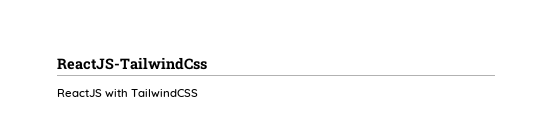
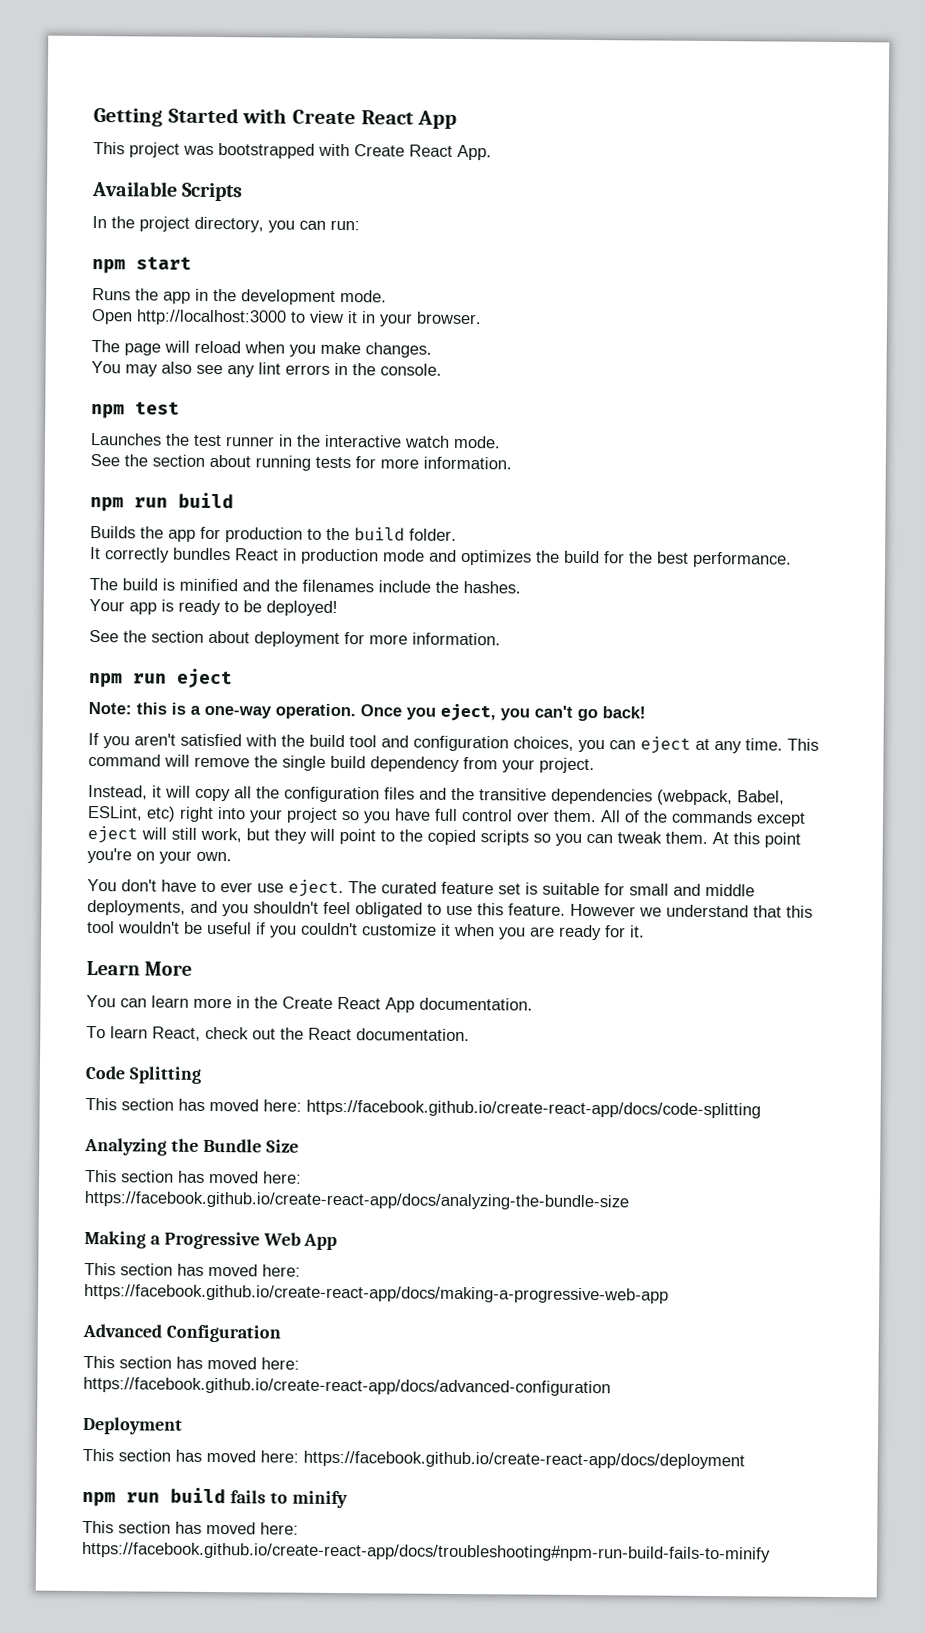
- ReactJS-TailwindCss
- ReactJS with TailwindCSS
+ Getting Started with Create React App
+ This project was bootstrapped with Create React App.
+ Available Scripts
+ In the project directory, you can run:
+ npm start
+ Runs the app in the development mode.
+ Open http://localhost:3000 to view it in your browser.
+ The page will reload when you make changes.
+ You may also see any lint errors in the console.
+ npm test
+ Launches the test runner in the interactive watch mode.
+ See the section about running tests for more information.
+ npm run build
+ Builds the app for production to the build folder.
+ It correctly bundles React in production mode and optimizes the build for the best performance.
+ The build is minified and the filenames include the hashes.
+ Your app is ready to be deployed!
+ See the section about deployment for more information.
+ npm run eject
+ Note: this is a one-way operation. Once you eject, you can't go back!
+ If you aren't satisfied with the build tool and configuration choices, you can eject at any time. This command will remove the single build dependency from your project.
+ Instead, it will copy all the configuration files and the transitive dependencies (webpack, Babel, ESLint, etc) right into your project so you have full control over them. All of the commands except eject will still work, but they will point to the copied scripts so you can tweak them. At this point you're on your own.
+ You don't have to ever use eject. The curated feature set is suitable for small and middle deployments, and you shouldn't feel obligated to use this feature. However we understand that this tool wouldn't be useful if you couldn't customize it when you are ready for it.
+ Learn More
+ You can learn more in the Create React App documentation.
+ To learn React, check out the React documentation.
+ Code Splitting
+ This section has moved here: https://facebook.github.io/create-react-app/docs/code-splitting
+ Analyzing the Bundle Size
+ This section has moved here: https://facebook.github.io/create-react-app/docs/analyzing-the-bundle-size
+ Making a Progressive Web App
+ This section has moved here: https://facebook.github.io/create-react-app/docs/making-a-progressive-web-app
+ Advanced Configuration
+ This section has moved here: https://facebook.github.io/create-react-app/docs/advanced-configuration
+ Deployment
+ This section has moved here: https://facebook.github.io/create-react-app/docs/deployment
+ npm run build fails to minify
+ This section has moved here: https://facebook.github.io/create-react-app/docs/troubleshooting#npm-run-build-fails-to-minify

